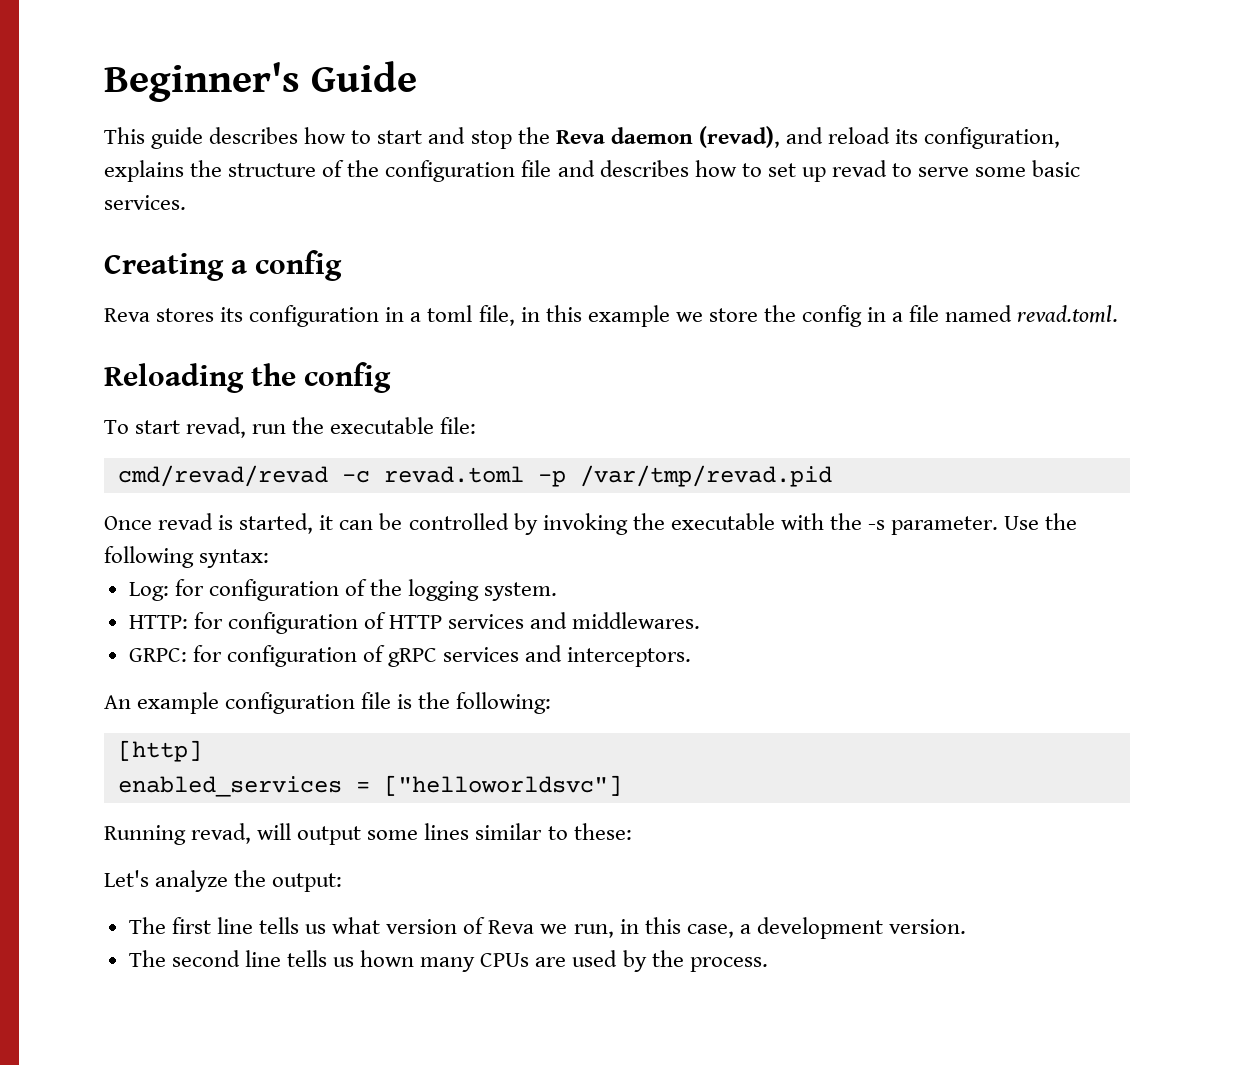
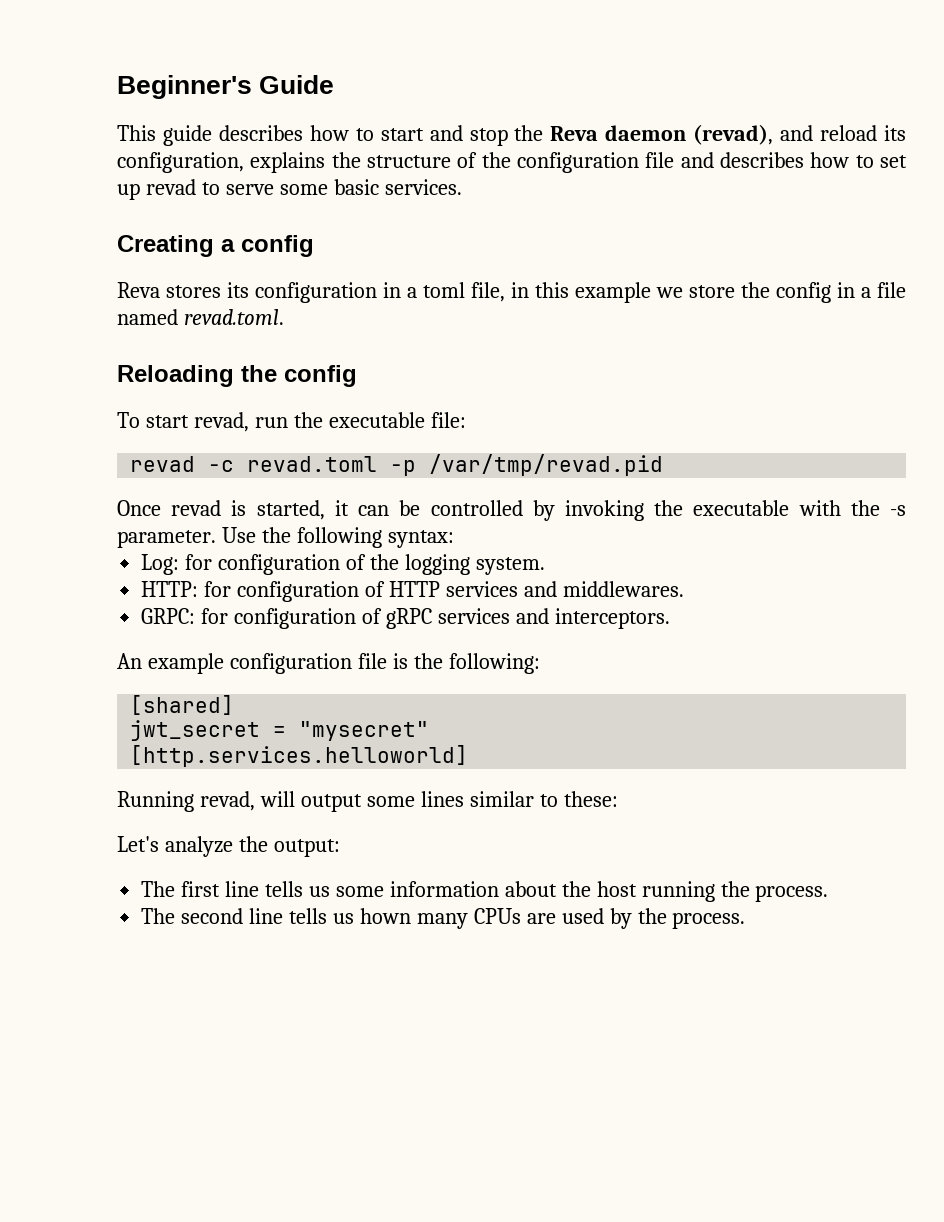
- cmd/revad/revad -c revad.toml -p /var/tmp/revad.pid
+ revad -c revad.toml -p /var/tmp/revad.pid
- [http]
- enabled_services = ["helloworldsvc"]
+ [shared]
+ jwt_secret = "mysecret"
+ [http.services.helloworld]
- The first line tells us what version of Reva we run, in this case, a development version.
+ The first line tells us some information about the host running the process.

